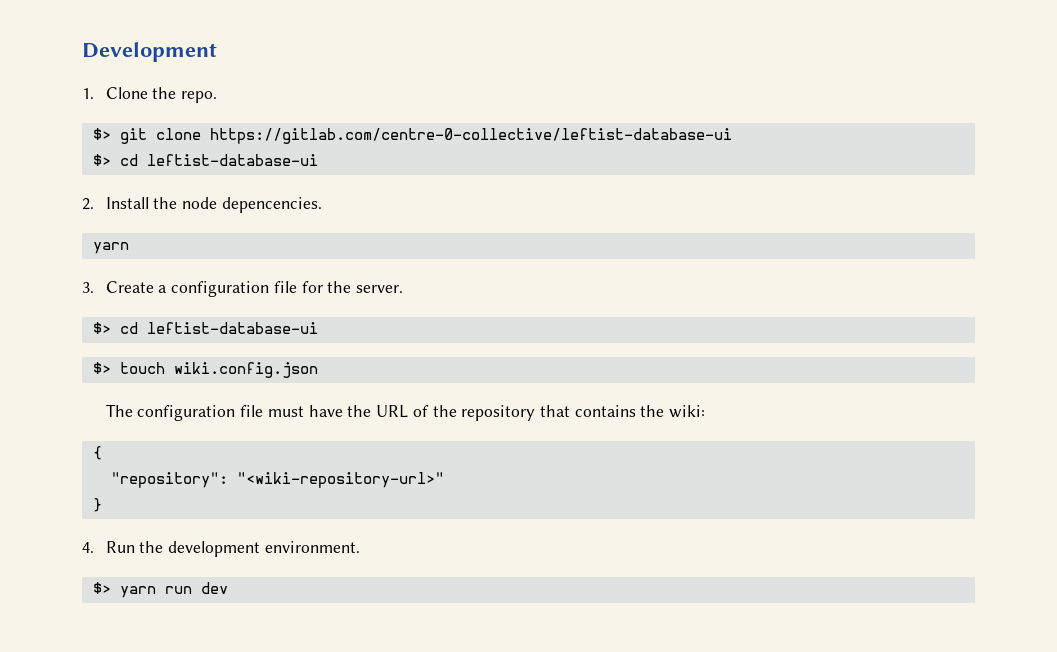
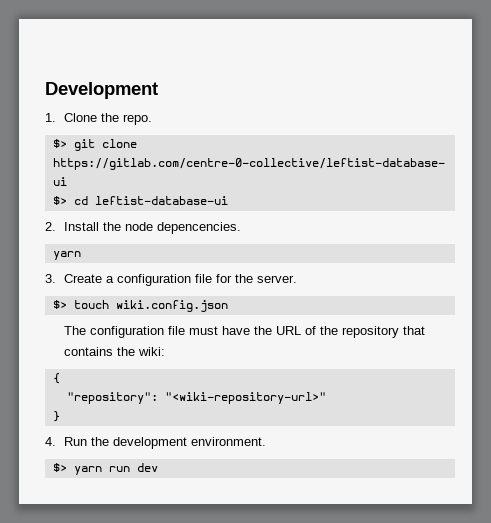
  3. Create a configuration file for the server.
- $> cd leftist-database-ui

